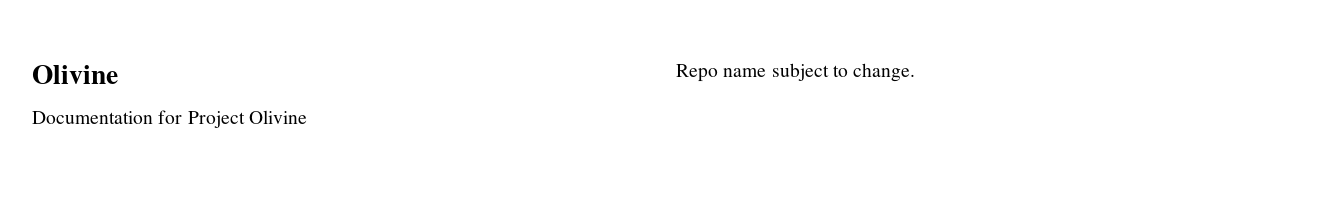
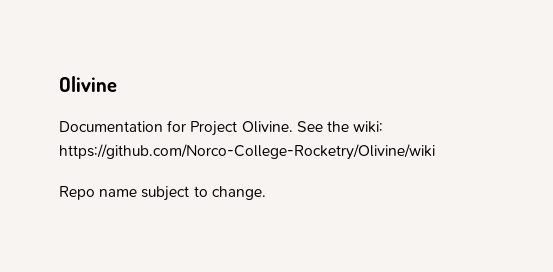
- Documentation for Project Olivine
+ Documentation for Project Olivine. See the wiki: https://github.com/Norco-College-Rocketry/Olivine/wiki

